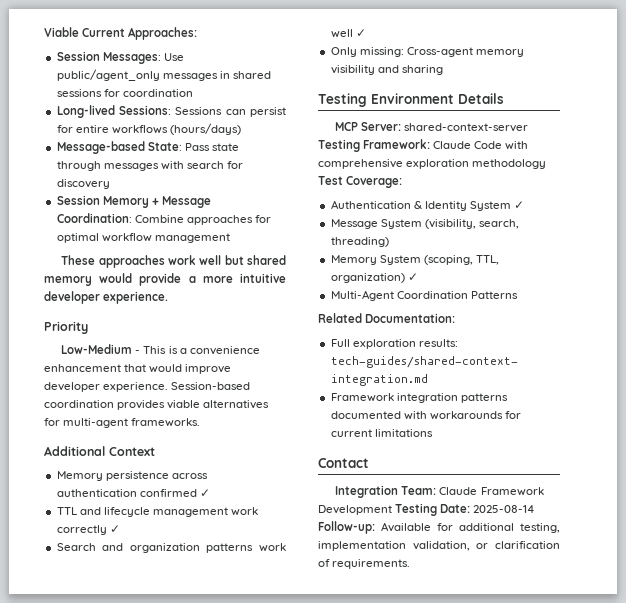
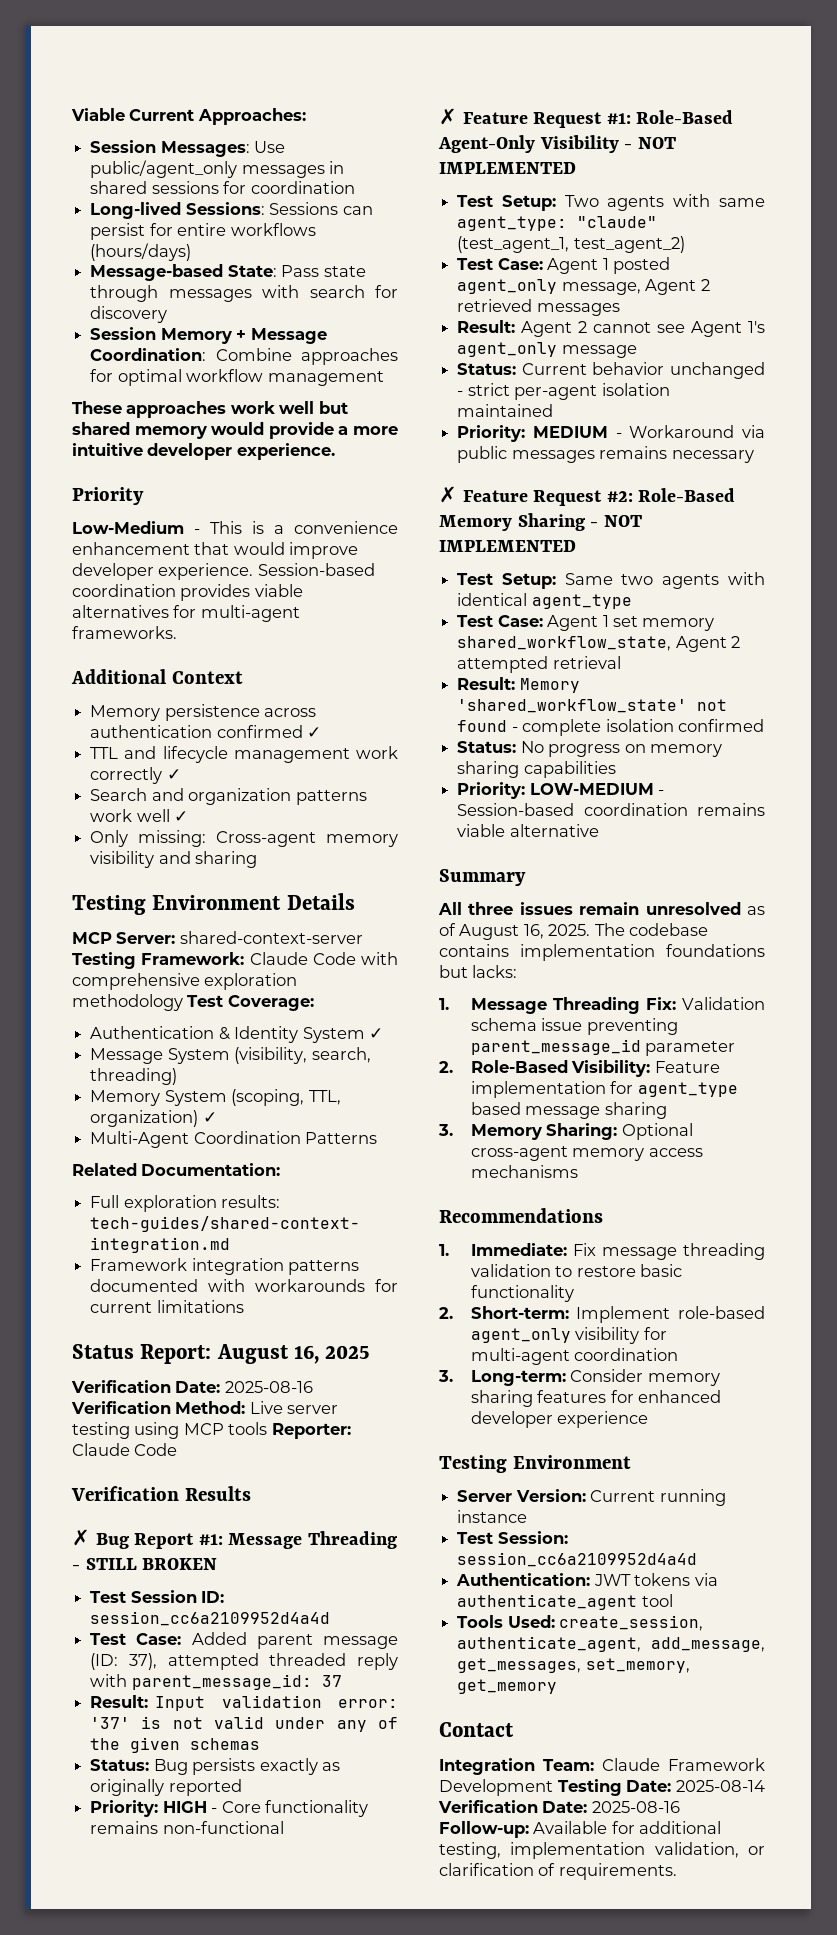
+ Status Report: August 16, 2025
+ Verification Date: 2025-08-16 Verification Method: Live server testing using MCP tools Reporter: Claude Code
+ Verification Results
+ ✗ Bug Report #1: Message Threading - STILL BROKEN
+ Test Session ID: session_cc6a2109952d4a4d
+ Test Case: Added parent message (ID: 37), attempted threaded reply with parent_message_id: 37
+ Result: Input validation error: '37' is not valid under any of the given schemas
+ Status: Bug persists exactly as originally reported
+ Priority: HIGH - Core functionality remains non-functional
+ ✗ Feature Request #1: Role-Based Agent-Only Visibility - NOT IMPLEMENTED
+ Test Setup: Two agents with same agent_type: "claude" (test_agent_1, test_agent_2)
+ Test Case: Agent 1 posted agent_only message, Agent 2 retrieved messages
+ Result: Agent 2 cannot see Agent 1's agent_only message
+ Status: Current behavior unchanged - strict per-agent isolation maintained
+ Priority: MEDIUM - Workaround via public messages remains necessary
+ ✗ Feature Request #2: Role-Based Memory Sharing - NOT IMPLEMENTED
+ Test Setup: Same two agents with identical agent_type
+ Test Case: Agent 1 set memory shared_workflow_state, Agent 2 attempted retrieval
+ Result: Memory 'shared_workflow_state' not found - complete isolation confirmed
+ Status: No progress on memory sharing capabilities
+ Priority: LOW-MEDIUM - Session-based coordination remains viable alternative
+ Summary
+ All three issues remain unresolved as of August 16, 2025. The codebase contains implementation foundations but lacks:
+ 1. Message Threading Fix: Validation schema issue preventing parent_message_id parameter
+ 2. Role-Based Visibility: Feature implementation for agent_type based message sharing
+ 3. Memory Sharing: Optional cross-agent memory access mechanisms
+ Recommendations
+ 1. Immediate: Fix message threading validation to restore basic functionality
+ 2. Short-term: Implement role-based agent_only visibility for multi-agent coordination
+ 3. Long-term: Consider memory sharing features for enhanced developer experience
+ Testing Environment
+ Server Version: Current running instance
+ Test Session: session_cc6a2109952d4a4d
+ Authentication: JWT tokens via authenticate_agent tool
+ Tools Used: create_session, authenticate_agent, add_message, get_messages, set_memory, get_memory
- Integration Team: Claude Framework Development Testing Date: 2025-08-14 Follow-up: Available for additional testing, implementation validation, or clarification of requirements.
+ Integration Team: Claude Framework Development Testing Date: 2025-08-14 Verification Date: 2025-08-16 Follow-up: Available for additional testing, implementation validation, or clarification of requirements.

